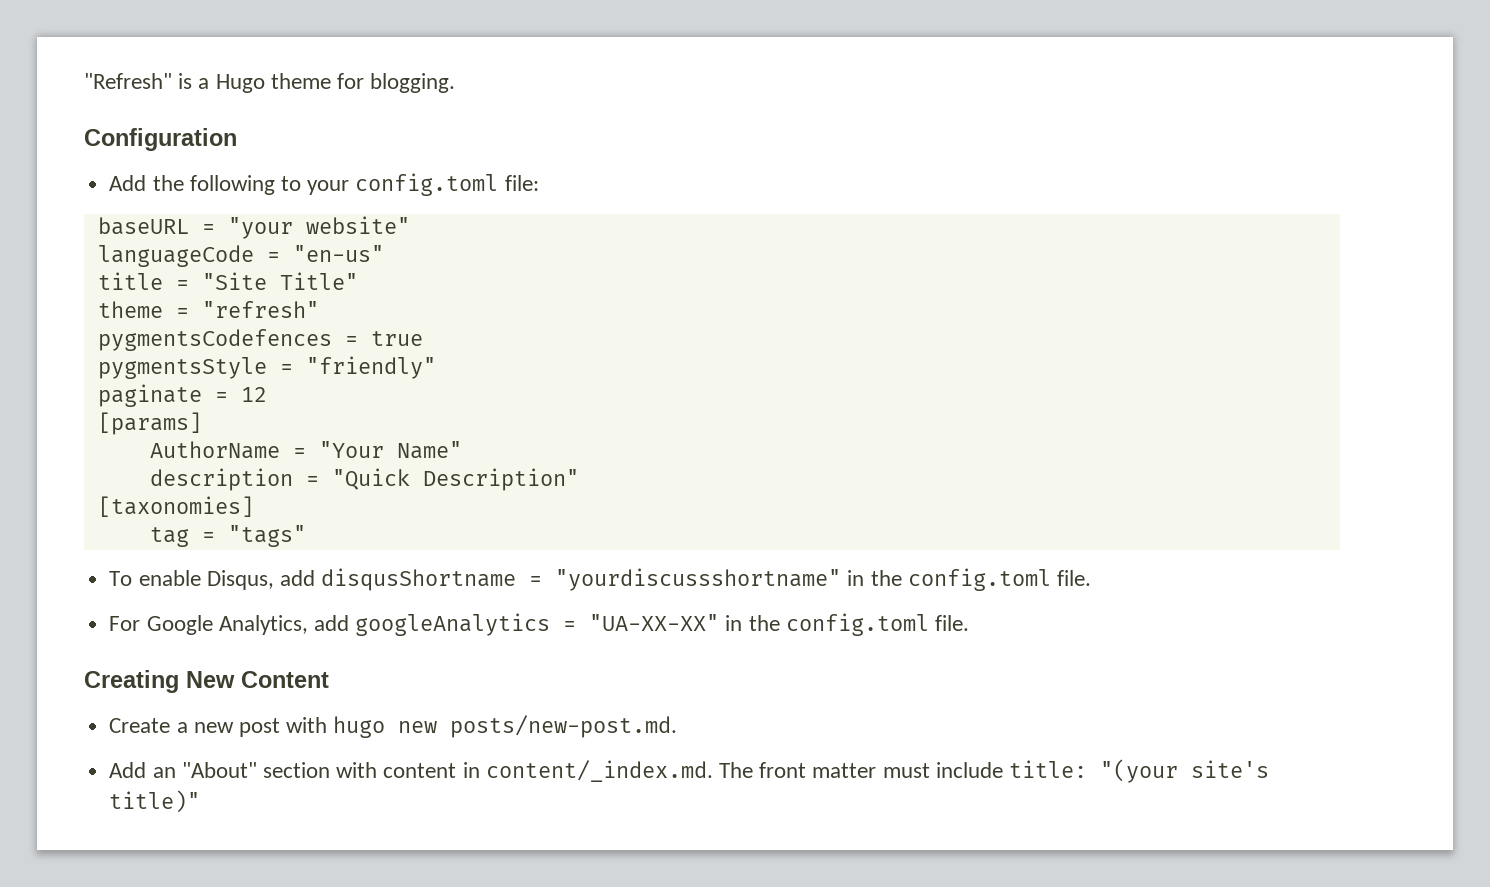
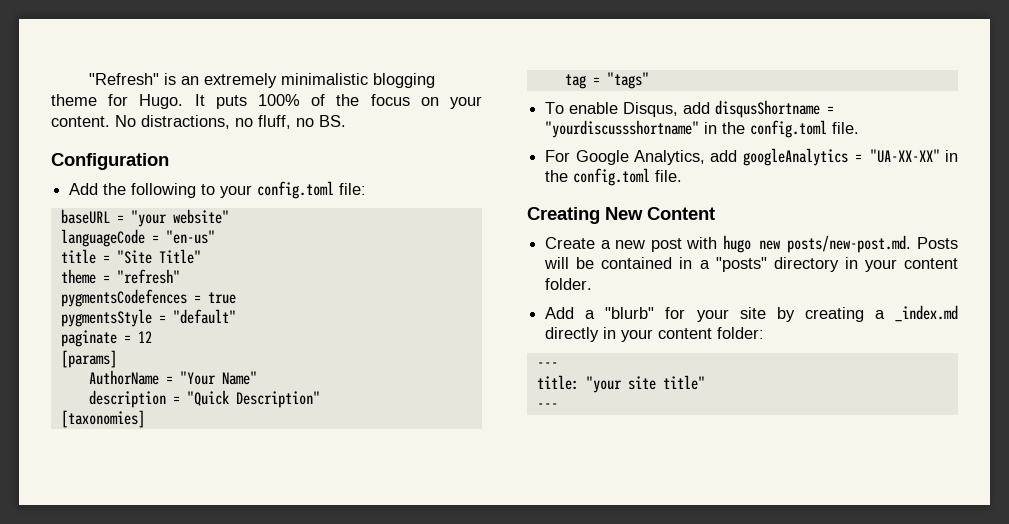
- "Refresh" is a Hugo theme for blogging.
+ "Refresh" is an extremely minimalistic blogging theme for Hugo. It puts 100% of the focus on your content. No distractions, no fluff, no BS.
- pygmentsStyle = "friendly"
+ pygmentsStyle = "default"
- Create a new post with hugo new posts/new-post.md.
- Add an "About" section with content in content/_index.md. The front matter must include title: "(your site's title)"
+ Create a new post with hugo new posts/new-post.md. Posts will be contained in a "posts" directory in your content folder.
+ Add a "blurb" for your site by creating a _index.md directly in your content folder:
+ ---
+ title: "your site title"
+ ---

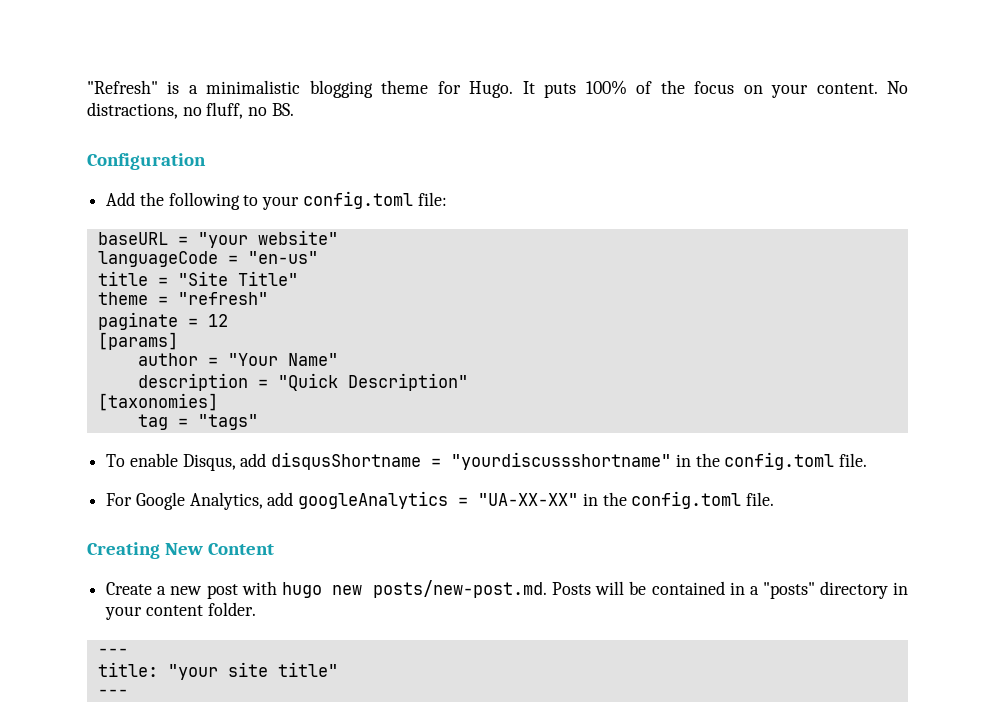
- "Refresh" is an extremely minimalistic blogging theme for Hugo.
+ "Refresh" is a minimalistic blogging theme for Hugo.
- pygmentsCodefences = true
- pygmentsStyle = "default"
- AuthorName = "Your Name"
+ author = "Your Name"
- Add a "blurb" for your site by creating a _index.md directly in your content folder:

